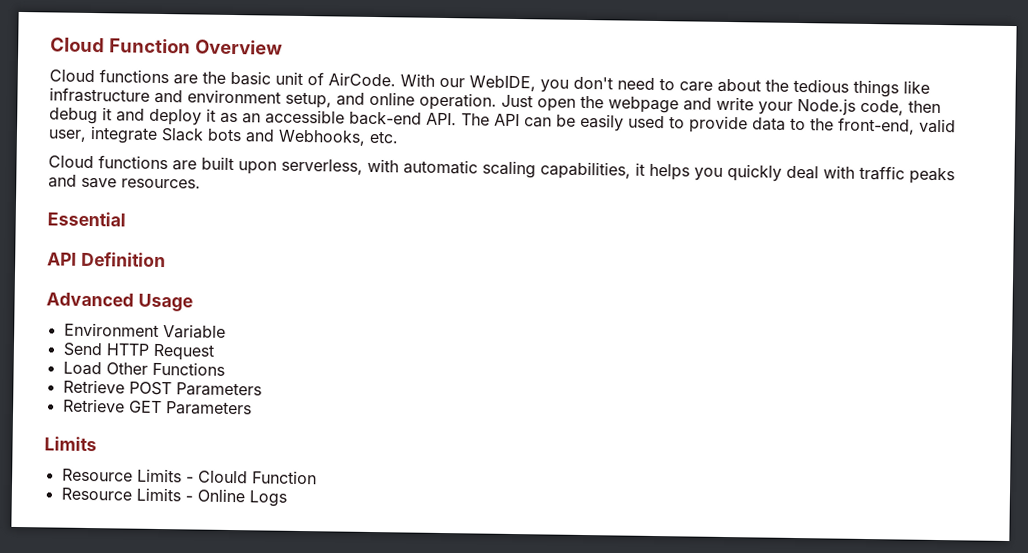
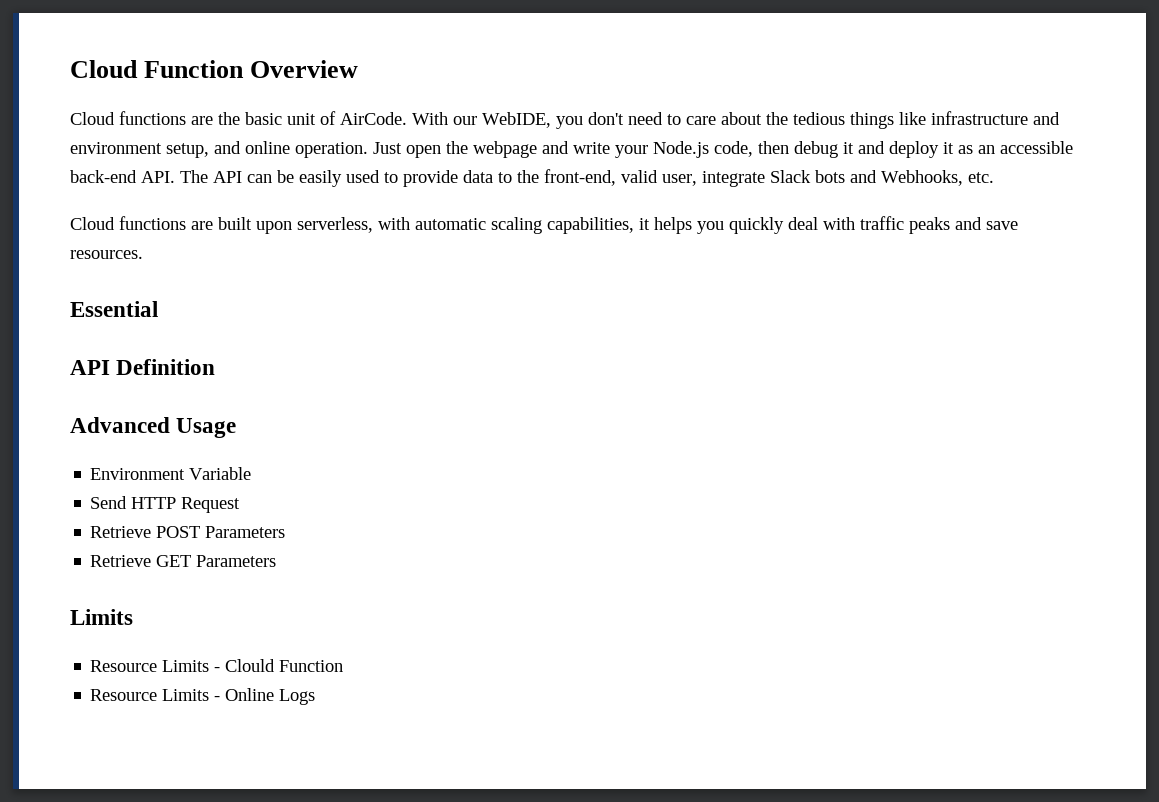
- Load Other Functions

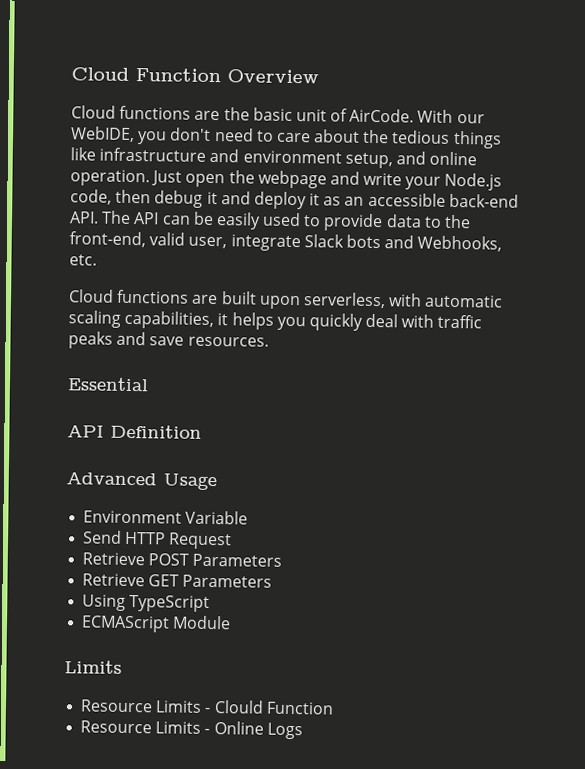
+ Using TypeScript
+ ECMAScript Module

